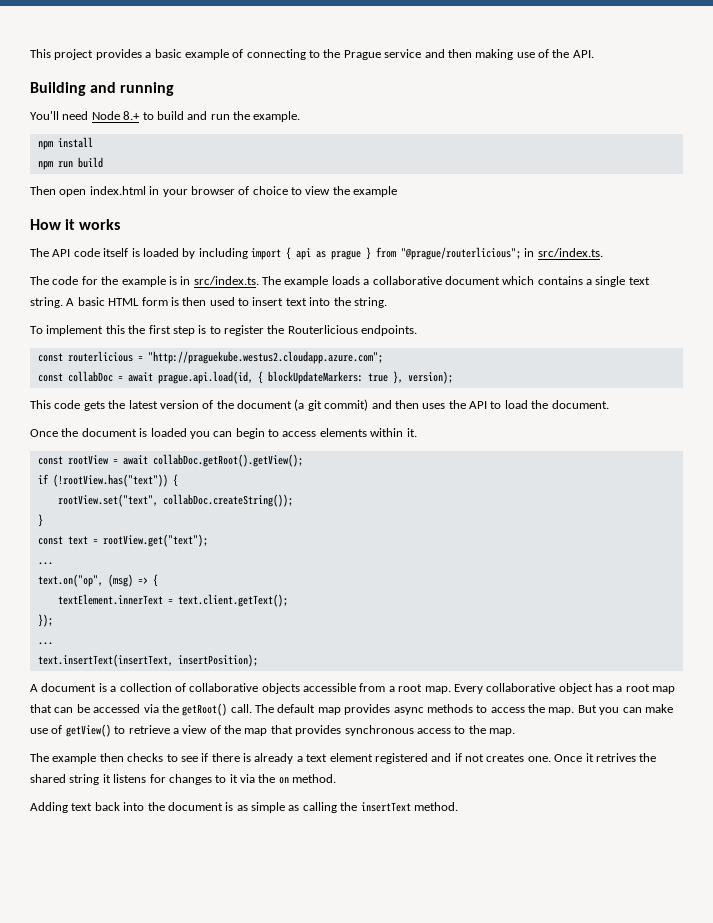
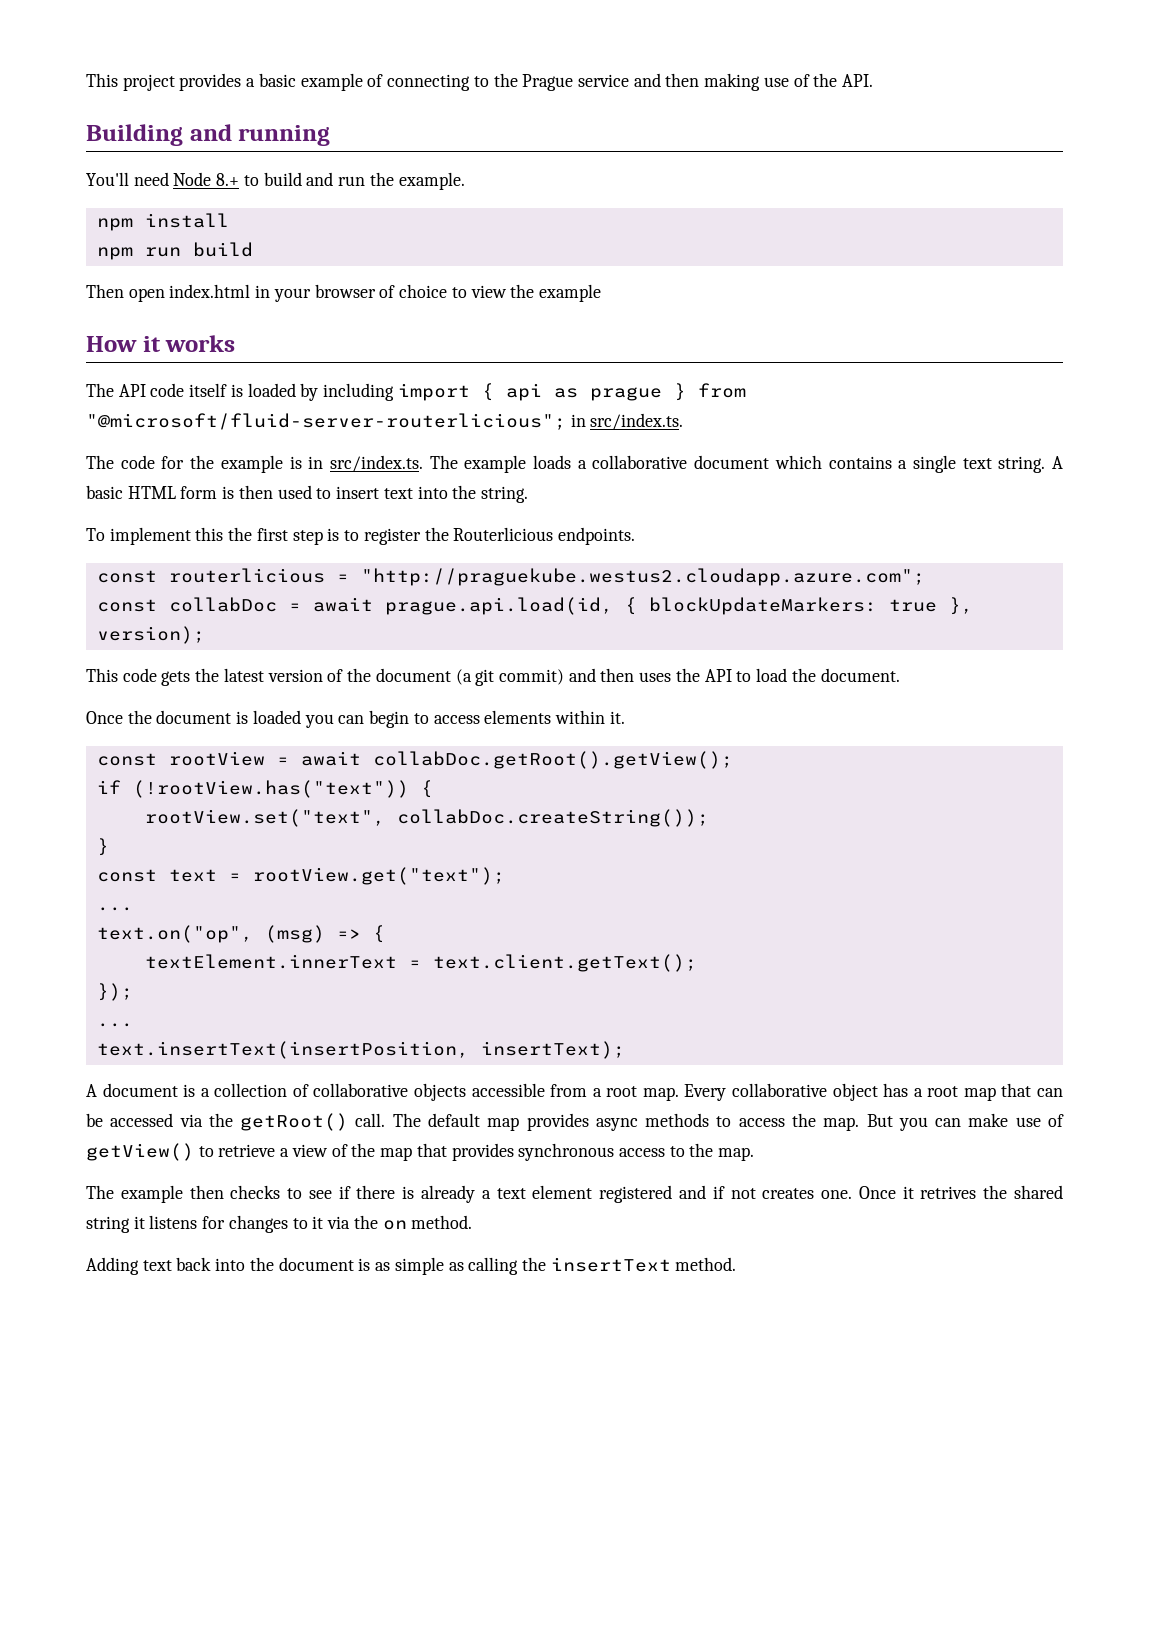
- The API code itself is loaded by including import { api as prague } from "@prague/routerlicious"; in src/index.ts.
+ The API code itself is loaded by including import { api as prague } from "@microsoft/fluid-server-routerlicious"; in src/index.ts.
- text.insertText(insertText, insertPosition);
+ text.insertText(insertPosition, insertText);

